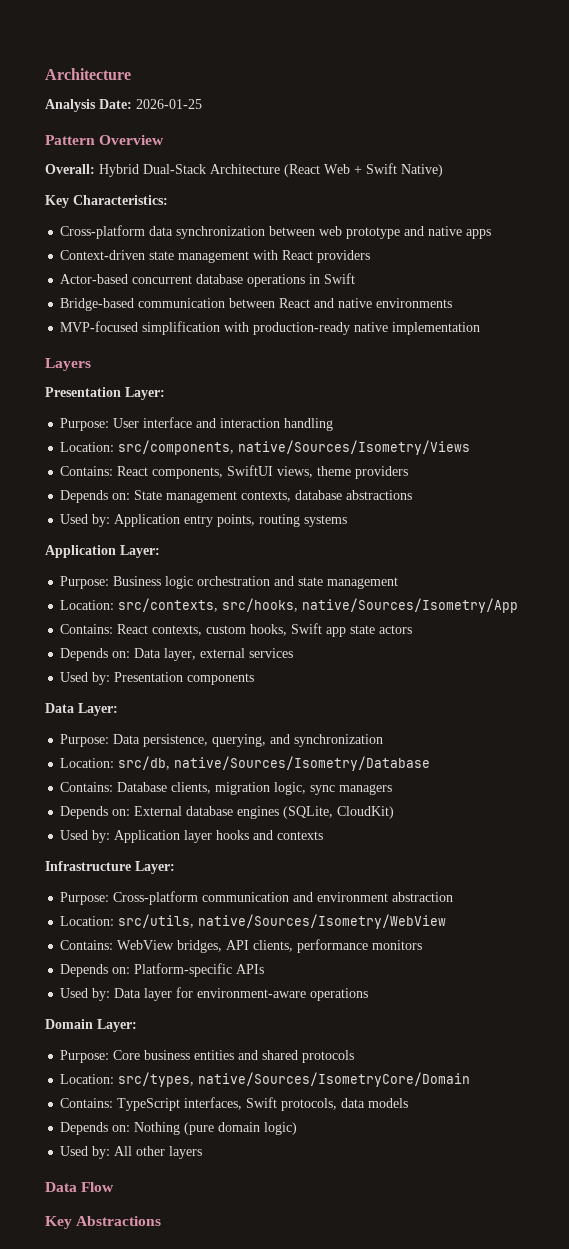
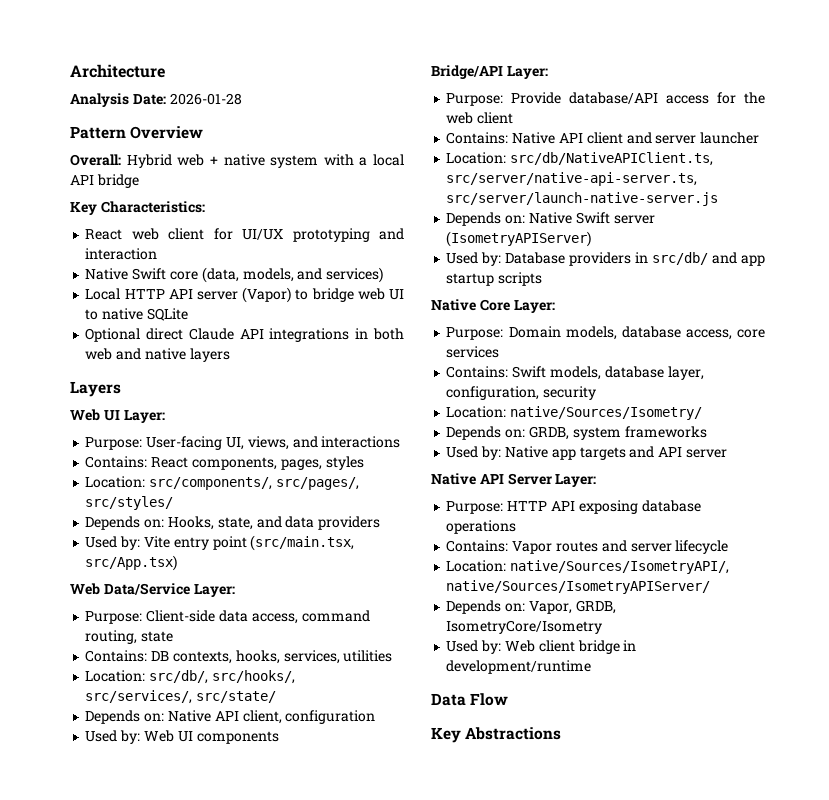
- Analysis Date: 2026-01-25
+ Analysis Date: 2026-01-28
- Overall: Hybrid Dual-Stack Architecture (React Web + Swift Native)
+ Overall: Hybrid web + native system with a local API bridge
  Key Characteristics:
- Cross-platform data synchronization between web prototype and native apps
- Context-driven state management with React providers
- Actor-based concurrent database operations in Swift
- Bridge-based communication between React and native environments
- MVP-focused simplification with production-ready native implementation
+ React web client for UI/UX prototyping and interaction
+ Native Swift core (data, models, and services)
+ Local HTTP API server (Vapor) to bridge web UI to native SQLite
+ Optional direct Claude API integrations in both web and native layers
- Presentation Layer:
- Purpose: User interface and interaction handling
- Location: src/components, native/Sources/Isometry/Views
- Contains: React components, SwiftUI views, theme providers
- Depends on: State management contexts, database abstractions
- Used by: Application entry points, routing systems
- Application Layer:
- Purpose: Business logic orchestration and state management
- Location: src/contexts, src/hooks, native/Sources/Isometry/App
- Contains: React contexts, custom hooks, Swift app state actors
- Depends on: Data layer, external services
- Used by: Presentation components
+ Web UI Layer:
+ Purpose: User-facing UI, views, and interactions
+ Contains: React components, pages, styles
+ Location: src/components/, src/pages/, src/styles/
+ Depends on: Hooks, state, and data providers
+ Used by: Vite entry point (src/main.tsx, src/App.tsx)
+ Web Data/Service Layer:
+ Purpose: Client-side data access, command routing, state
+ Contains: DB contexts, hooks, services, utilities
+ Location: src/db/, src/hooks/, src/services/, src/state/
+ Depends on: Native API client, configuration
+ Used by: Web UI components
- Data Layer:
- Purpose: Data persistence, querying, and synchronization
- Location: src/db, native/Sources/Isometry/Database
- Contains: Database clients, migration logic, sync managers
- Depends on: External database engines (SQLite, CloudKit)
- Used by: Application layer hooks and contexts
- Infrastructure Layer:
- Purpose: Cross-platform communication and environment abstraction
- Location: src/utils, native/Sources/Isometry/WebView
- Contains: WebView bridges, API clients, performance monitors
- Depends on: Platform-specific APIs
- Used by: Data layer for environment-aware operations
- Domain Layer:
- Purpose: Core business entities and shared protocols
- Location: src/types, native/Sources/IsometryCore/Domain
- Contains: TypeScript interfaces, Swift protocols, data models
- Depends on: Nothing (pure domain logic)
- Used by: All other layers
+ Bridge/API Layer:
+ Purpose: Provide database/API access for the web client
+ Contains: Native API client and server launcher
+ Location: src/db/NativeAPIClient.ts, src/server/native-api-server.ts, src/server/launch-native-server.js
+ Depends on: Native Swift server (IsometryAPIServer)
+ Used by: Database providers in src/db/ and app startup scripts
+ Native Core Layer:
+ Purpose: Domain models, database access, core services
+ Contains: Swift models, database layer, configuration, security
+ Location: native/Sources/Isometry/
+ Depends on: GRDB, system frameworks
+ Used by: Native app targets and API server
+ Native API Server Layer:
+ Purpose: HTTP API exposing database operations
+ Contains: Vapor routes and server lifecycle
+ Location: native/Sources/IsometryAPI/, native/Sources/IsometryAPIServer/
+ Depends on: Vapor, GRDB, IsometryCore/Isometry
+ Used by: Web client bridge in development/runtime

